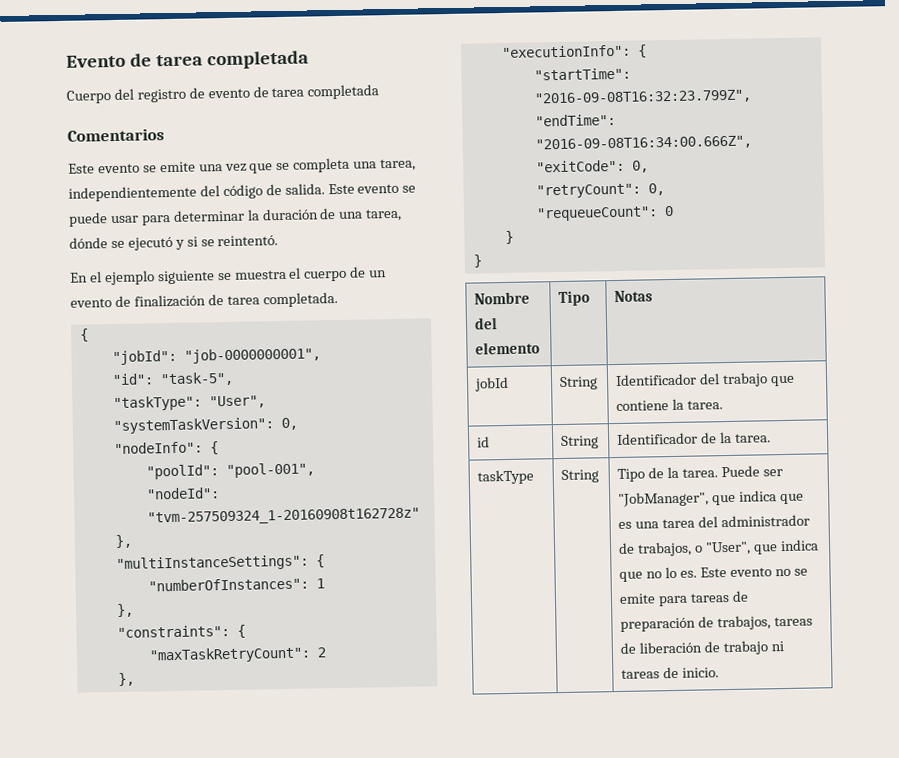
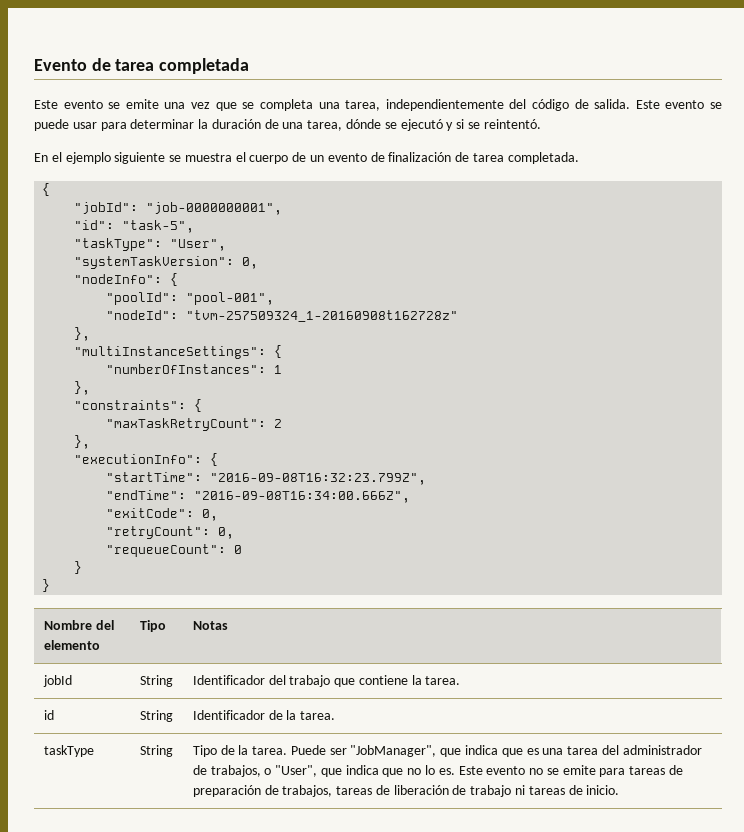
- Cuerpo del registro de evento de tarea completada
- Comentarios

